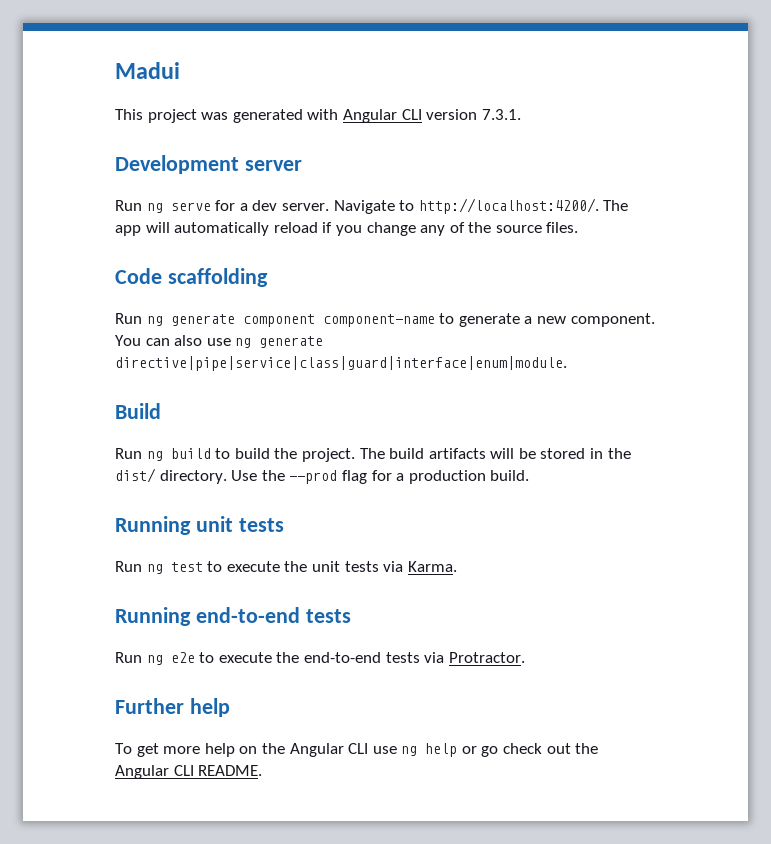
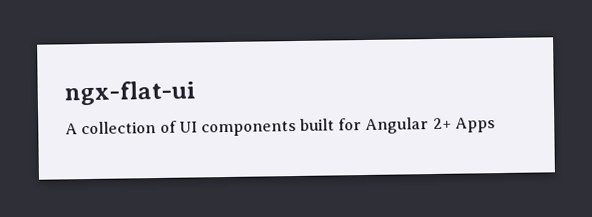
- Madui
- This project was generated with Angular CLI version 7.3.1.
- Development server
- Run ng serve for a dev server. Navigate to http://localhost:4200/. The app will automatically reload if you change any of the source files.
- Code scaffolding
- Run ng generate component component-name to generate a new component. You can also use ng generate directive|pipe|service|class|guard|interface|enum|module.
- Build
- Run ng build to build the project. The build artifacts will be stored in the dist/ directory. Use the --prod flag for a production build.
- Running unit tests
- Run ng test to execute the unit tests via Karma.
- Running end-to-end tests
- Run ng e2e to execute the end-to-end tests via Protractor.
- Further help
- To get more help on the Angular CLI use ng help or go check out the Angular CLI README.
+ ngx-flat-ui
+ A collection of UI components built for Angular 2+ Apps

